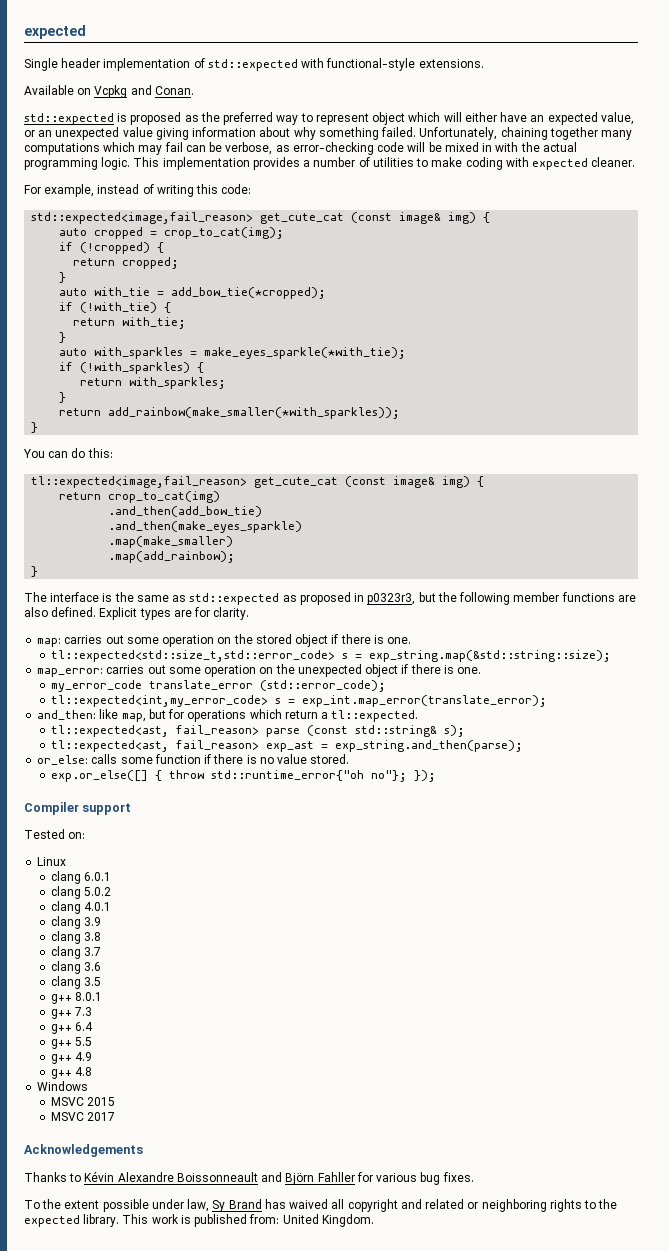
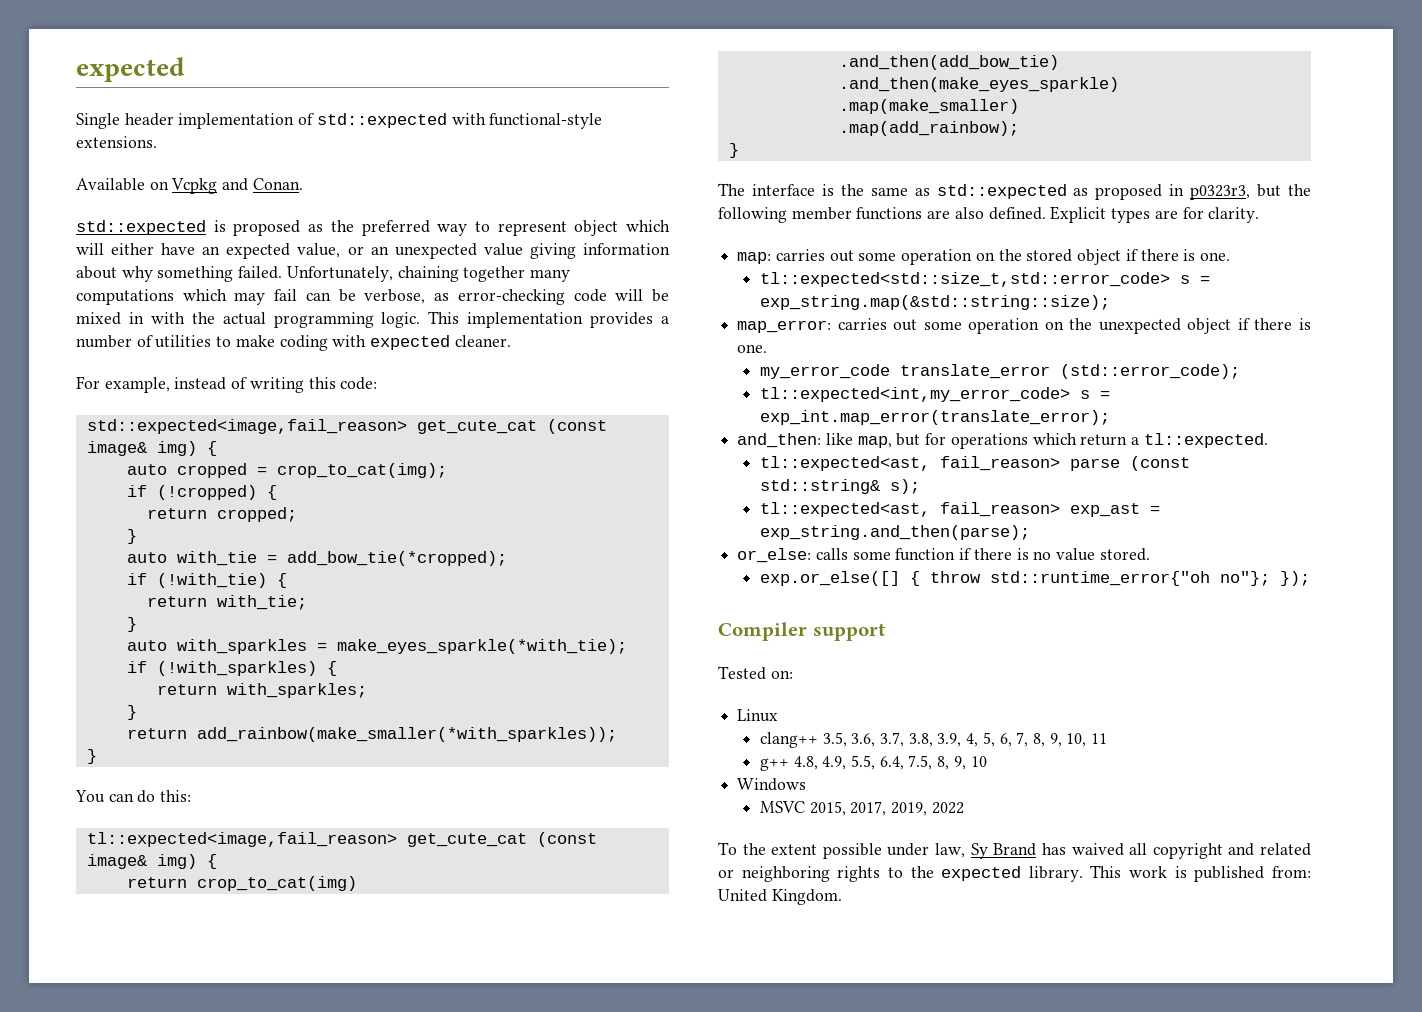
- clang 6.0.1
- clang 5.0.2
- clang 4.0.1
- clang 3.9
- clang 3.8
- clang 3.7
- clang 3.6
- clang 3.5
- g++ 8.0.1
- g++ 7.3
- g++ 6.4
- g++ 5.5
- g++ 4.9
- g++ 4.8
+ clang++ 3.5, 3.6, 3.7, 3.8, 3.9, 4, 5, 6, 7, 8, 9, 10, 11
+ g++ 4.8, 4.9, 5.5, 6.4, 7.5, 8, 9, 10
  Windows
- MSVC 2015
- MSVC 2017
- Acknowledgements
- Thanks to Kévin Alexandre Boissonneault and Björn Fahller for various bug fixes.
+ MSVC 2015, 2017, 2019, 2022

